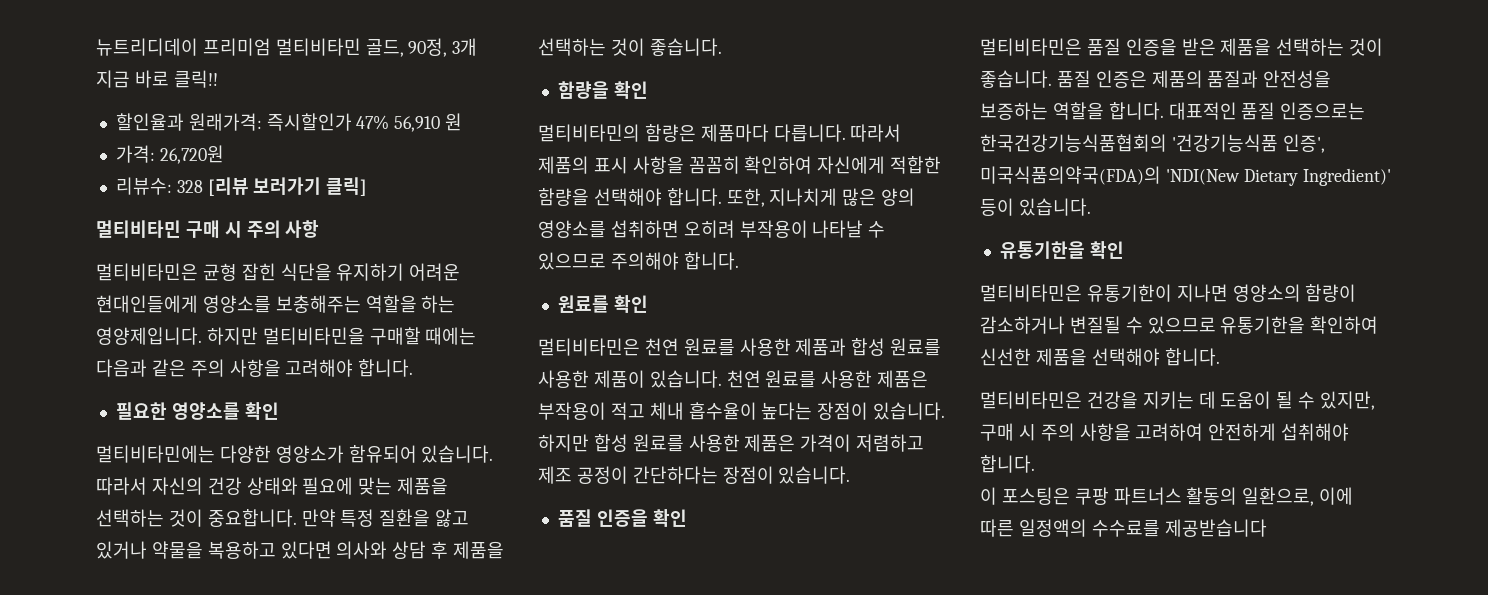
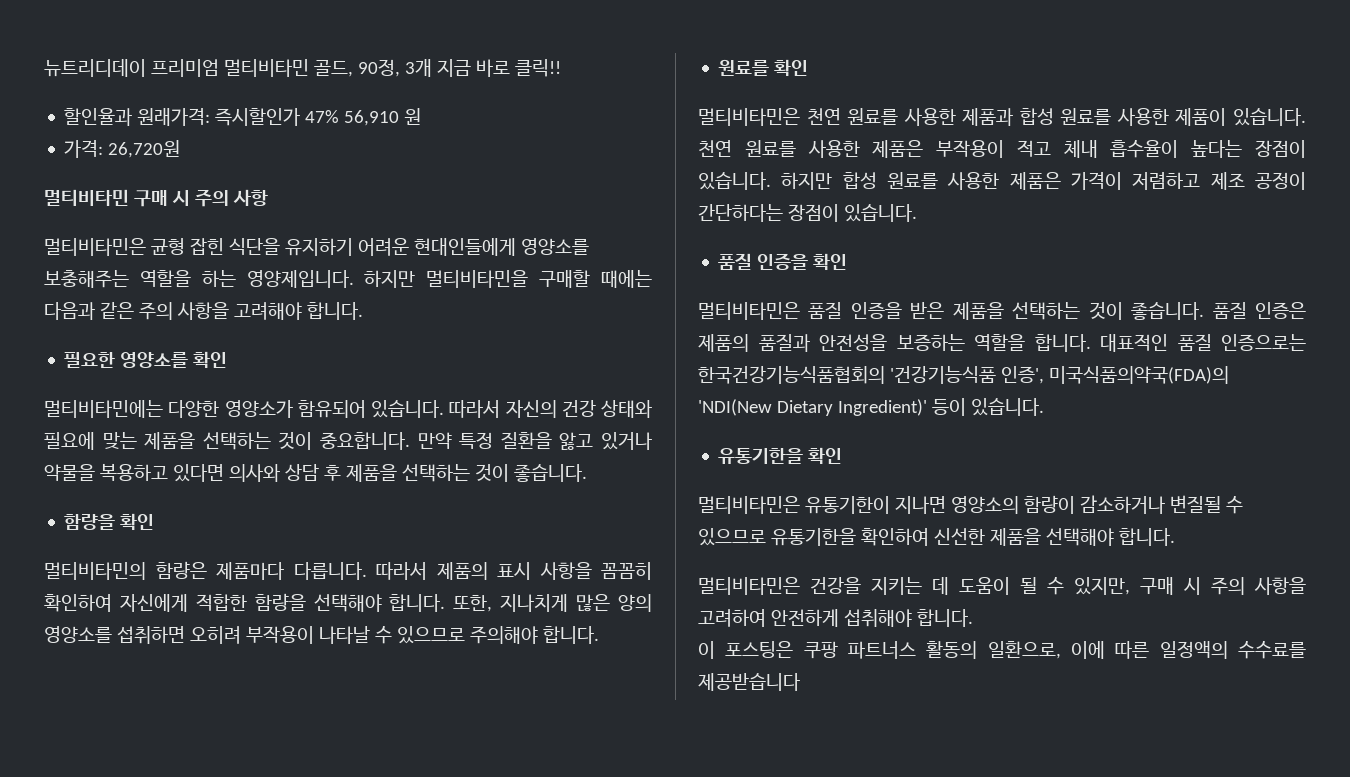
- 리뷰수: 328 [리뷰 보러가기 클릭]

